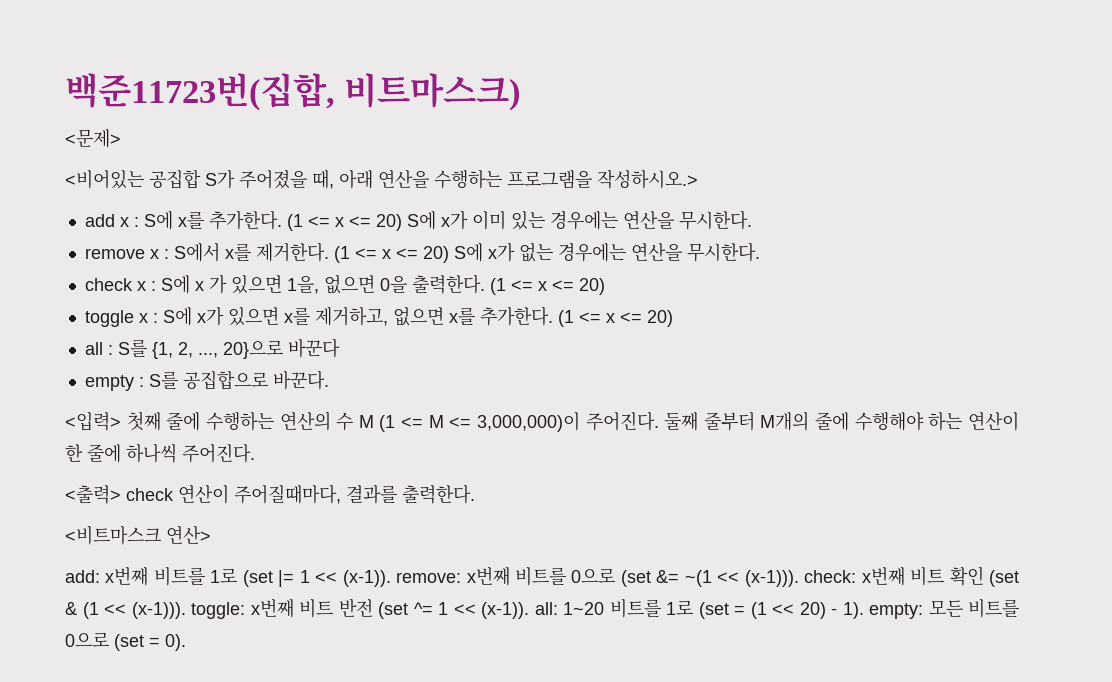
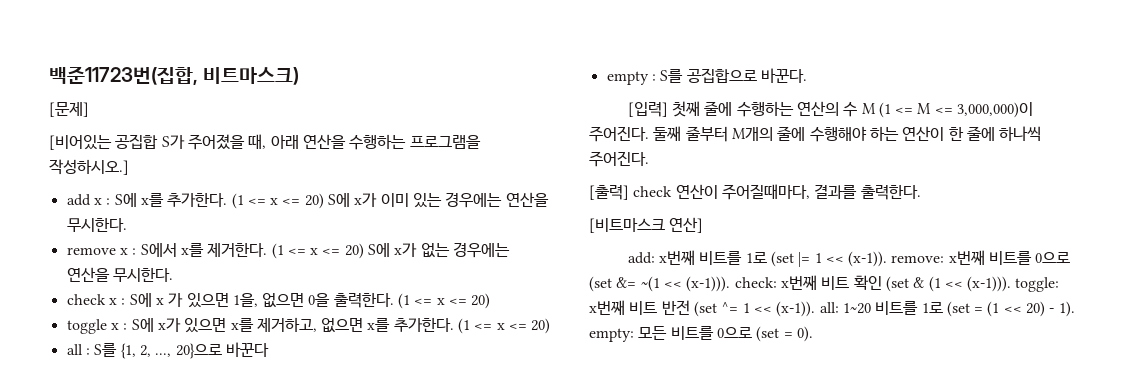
- <문제>
- <비어있는 공집합 S가 주어졌을 때, 아래 연산을 수행하는 프로그램을 작성하시오.>
+ [문제]
+ [비어있는 공집합 S가 주어졌을 때, 아래 연산을 수행하는 프로그램을 작성하시오.]
- <입력> 첫째 줄에 수행하는 연산의 수 M (1 <= M <= 3,000,000)이 주어진다.
+ [입력] 첫째 줄에 수행하는 연산의 수 M (1 <= M <= 3,000,000)이 주어진다.
- <출력> check 연산이 주어질때마다, 결과를 출력한다.
+ [출력] check 연산이 주어질때마다, 결과를 출력한다.
- <비트마스크 연산>
+ [비트마스크 연산]

